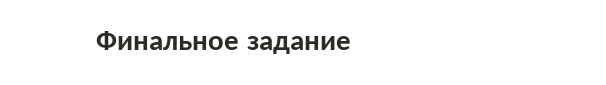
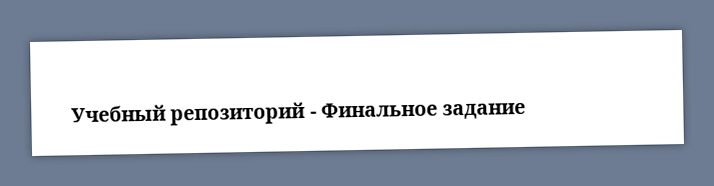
- Финальное задание
+ Учебный репозиторий - Финальное задание

